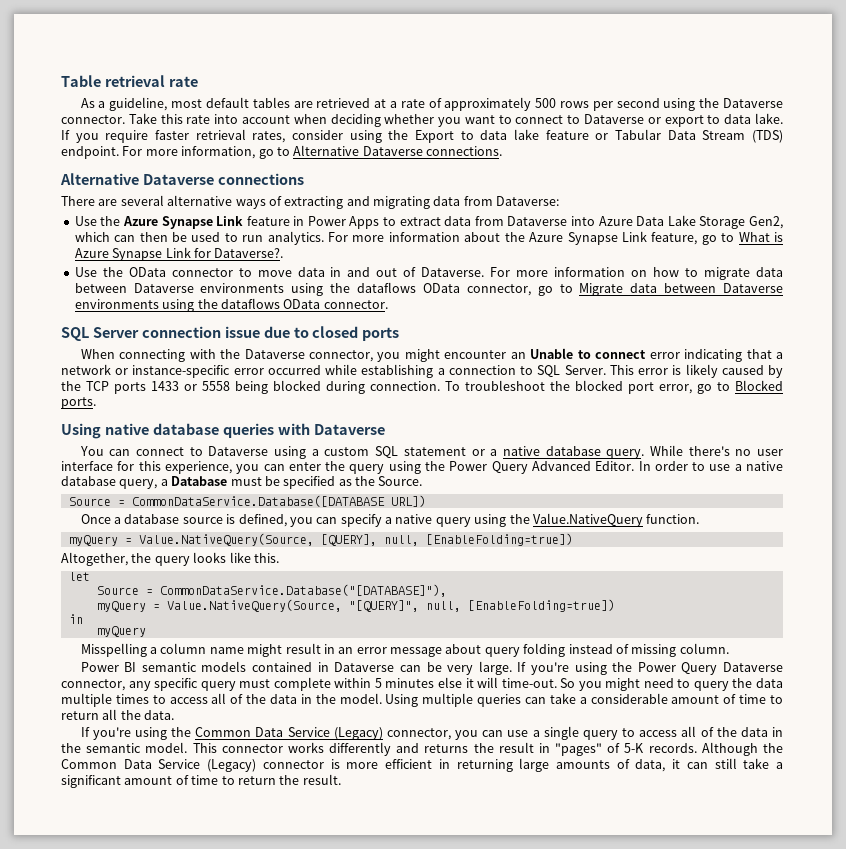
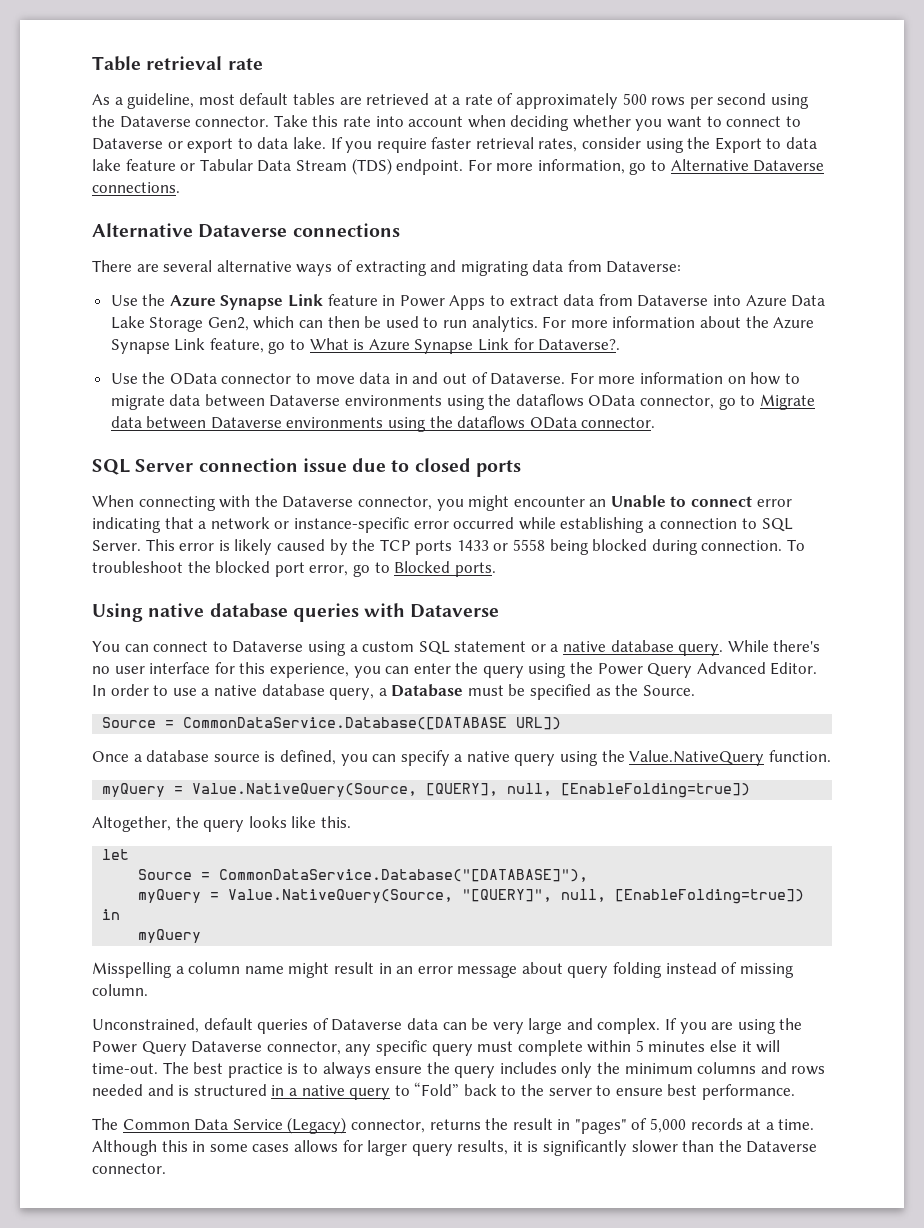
- Power BI semantic models contained in Dataverse can be very large. If you're using the Power Query Dataverse connector, any specific query must complete within 5 minutes else it will time-out.
+ Unconstrained, default queries of Dataverse data can be very large and complex. If you are using the Power Query Dataverse connector, any specific query must complete within 5 minutes else it will time-out.
- So you might need to query the data multiple times to access all of the data in the model. Using multiple queries can take a considerable amount of time to return all the data.
- If you're using the Common Data Service (Legacy) connector, you can use a single query to access all of the data in the semantic model. This connector works differently and returns the result in "pages" of 5-K records. Although the Common Data Service (Legacy) connector is more efficient in returning large amounts of data, it can still take a significant amount of time to return the result.
+ The best practice is to always ensure the query includes only the minimum columns and rows needed and is structured in a native query to “Fold” back to the server to ensure best performance.
+ The Common Data Service (Legacy) connector, returns the result in "pages" of 5,000 records at a time. Although this in some cases allows for larger query results, it is significantly slower than the Dataverse connector.

